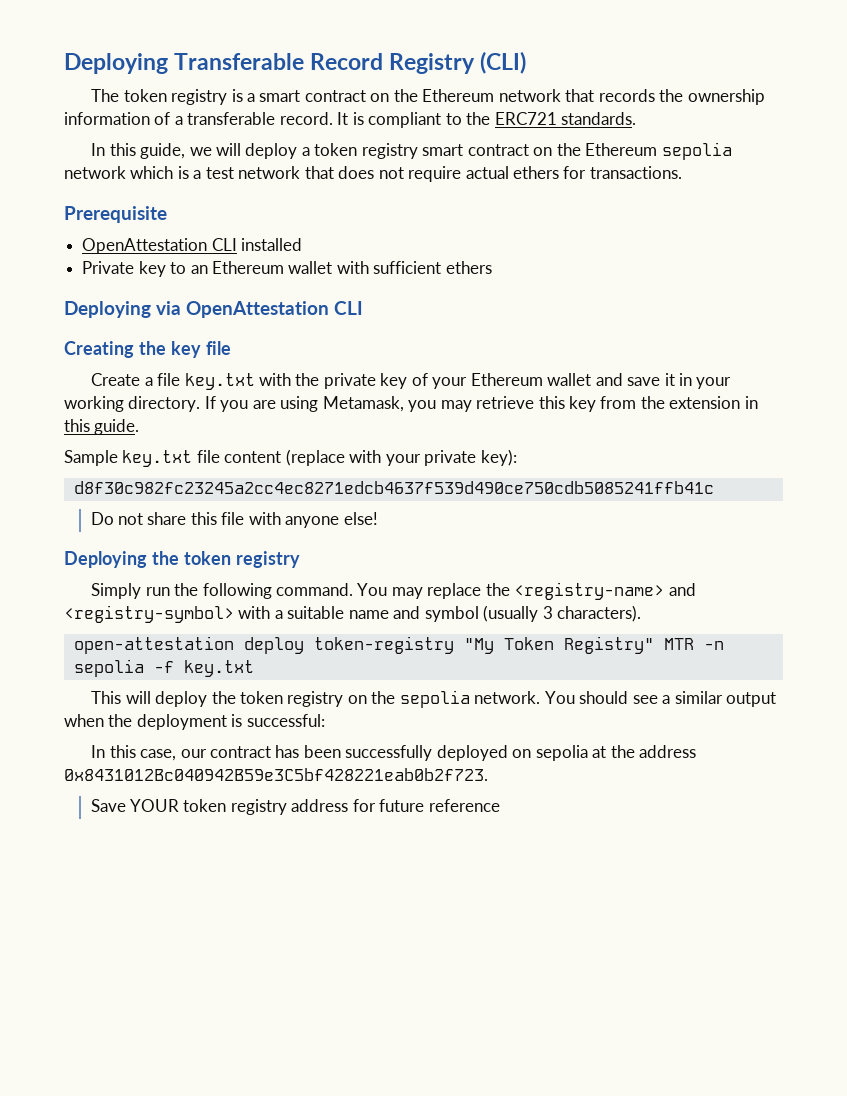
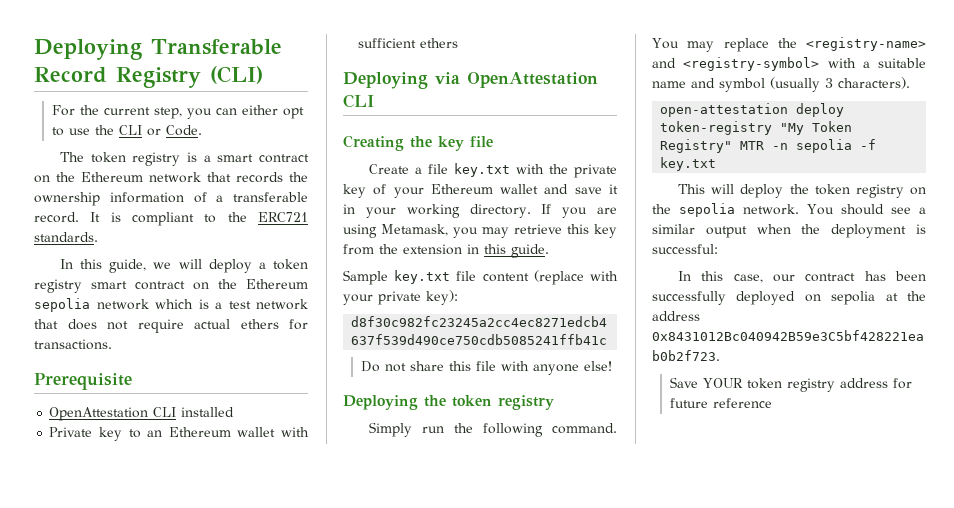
+ For the current step, you can either opt to use the CLI or Code.

